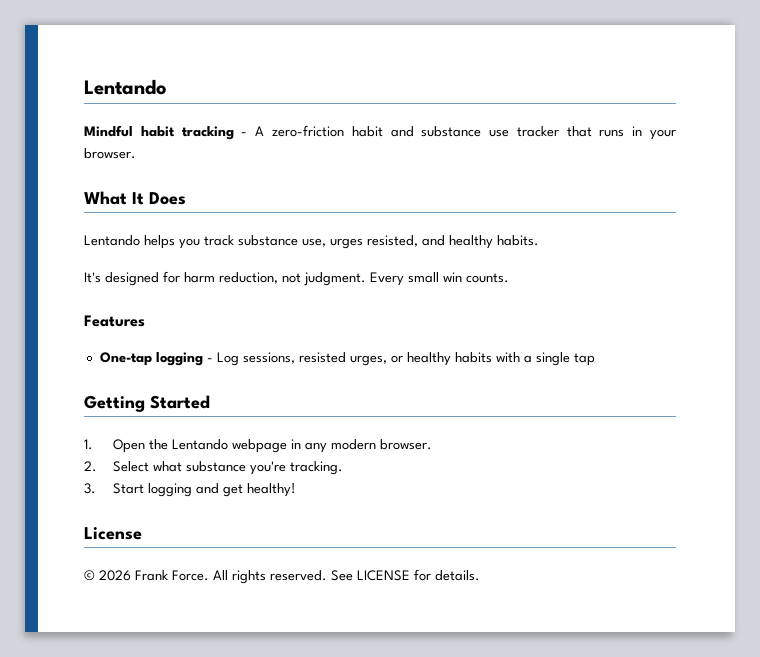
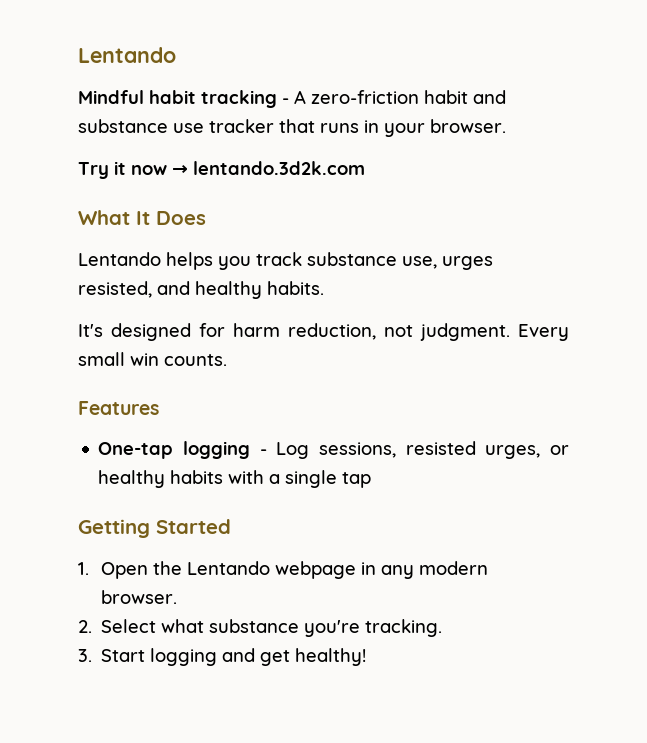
+ Try it now → lentando.3d2k.com
- License
- © 2026 Frank Force. All rights reserved. See LICENSE for details.

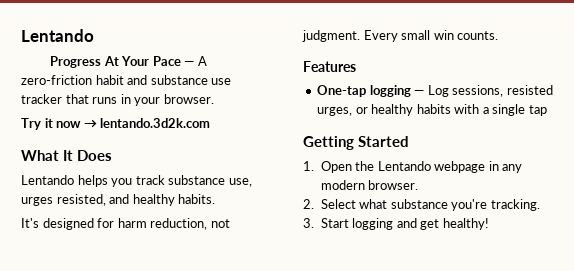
- Mindful habit tracking - A zero-friction habit and substance use tracker that runs in your browser.
+ Progress At Your Pace — A zero-friction habit and substance use tracker that runs in your browser.
- One-tap logging - Log sessions, resisted urges, or healthy habits with a single tap
+ One-tap logging — Log sessions, resisted urges, or healthy habits with a single tap

